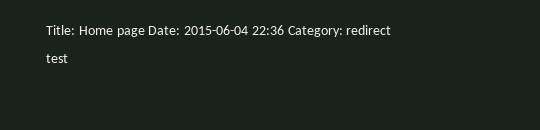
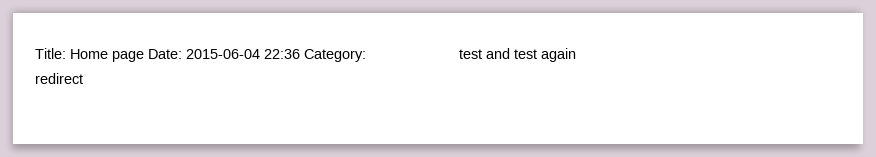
- test
+ test and test again

